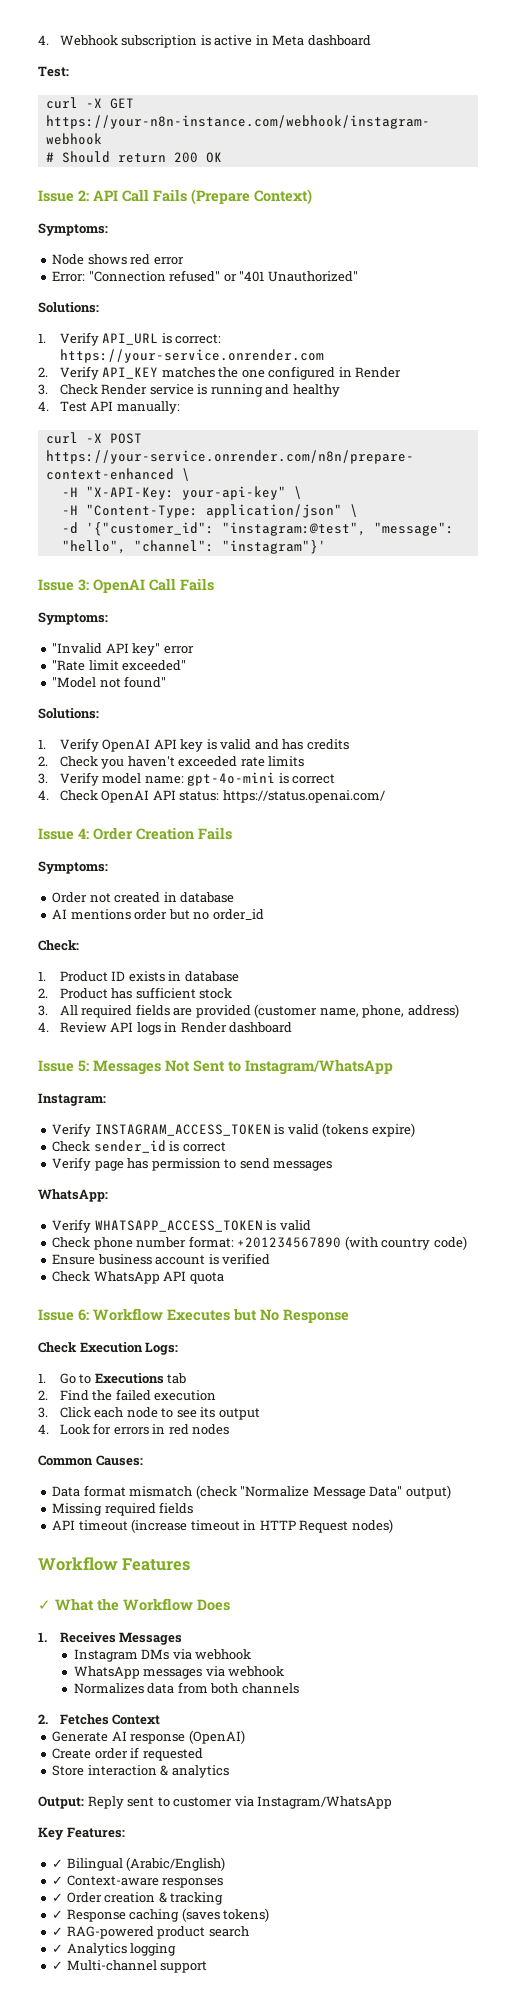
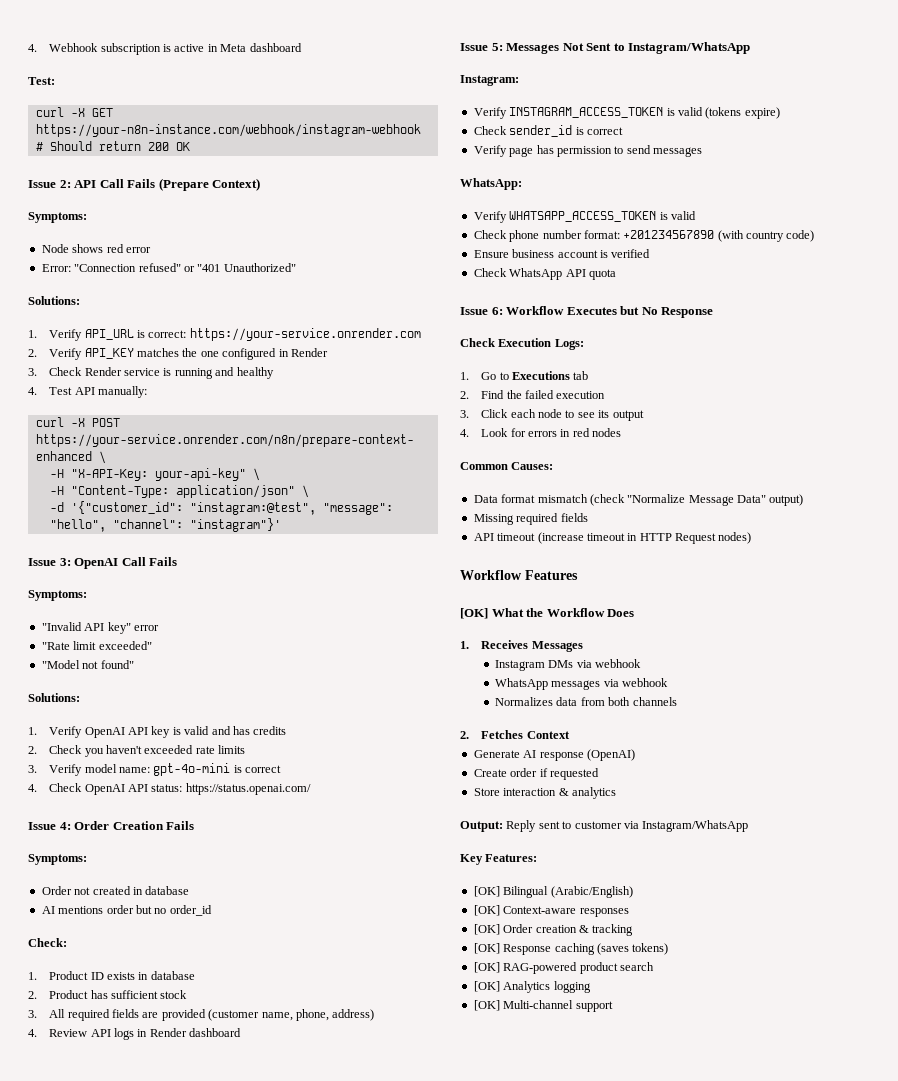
- ✓ What the Workflow Does
+ [OK] What the Workflow Does
- ✓ Bilingual (Arabic/English)
+ [OK] Bilingual (Arabic/English)
- ✓ Context-aware responses
+ [OK] Context-aware responses
- ✓ Order creation & tracking
+ [OK] Order creation & tracking
- ✓ Response caching (saves tokens)
+ [OK] Response caching (saves tokens)
- ✓ RAG-powered product search
+ [OK] RAG-powered product search
- ✓ Analytics logging
+ [OK] Analytics logging
- ✓ Multi-channel support
+ [OK] Multi-channel support

